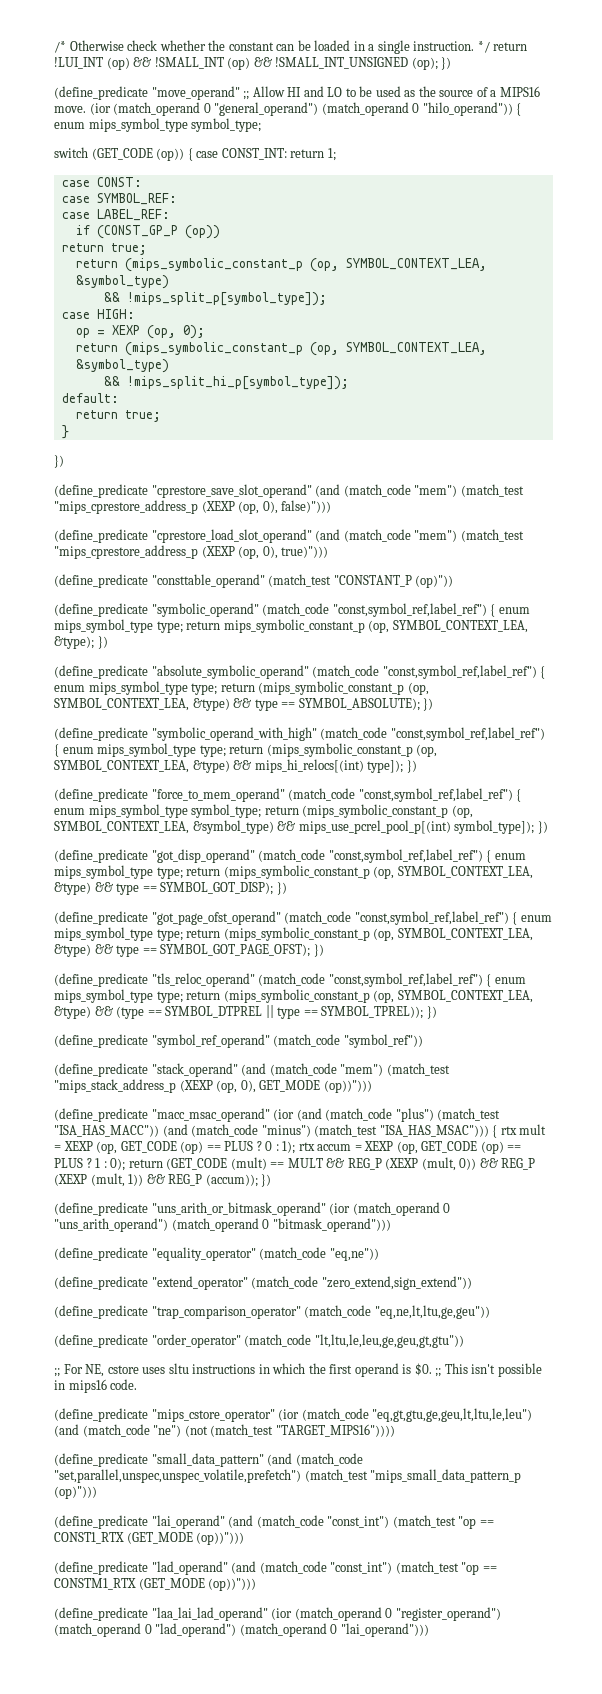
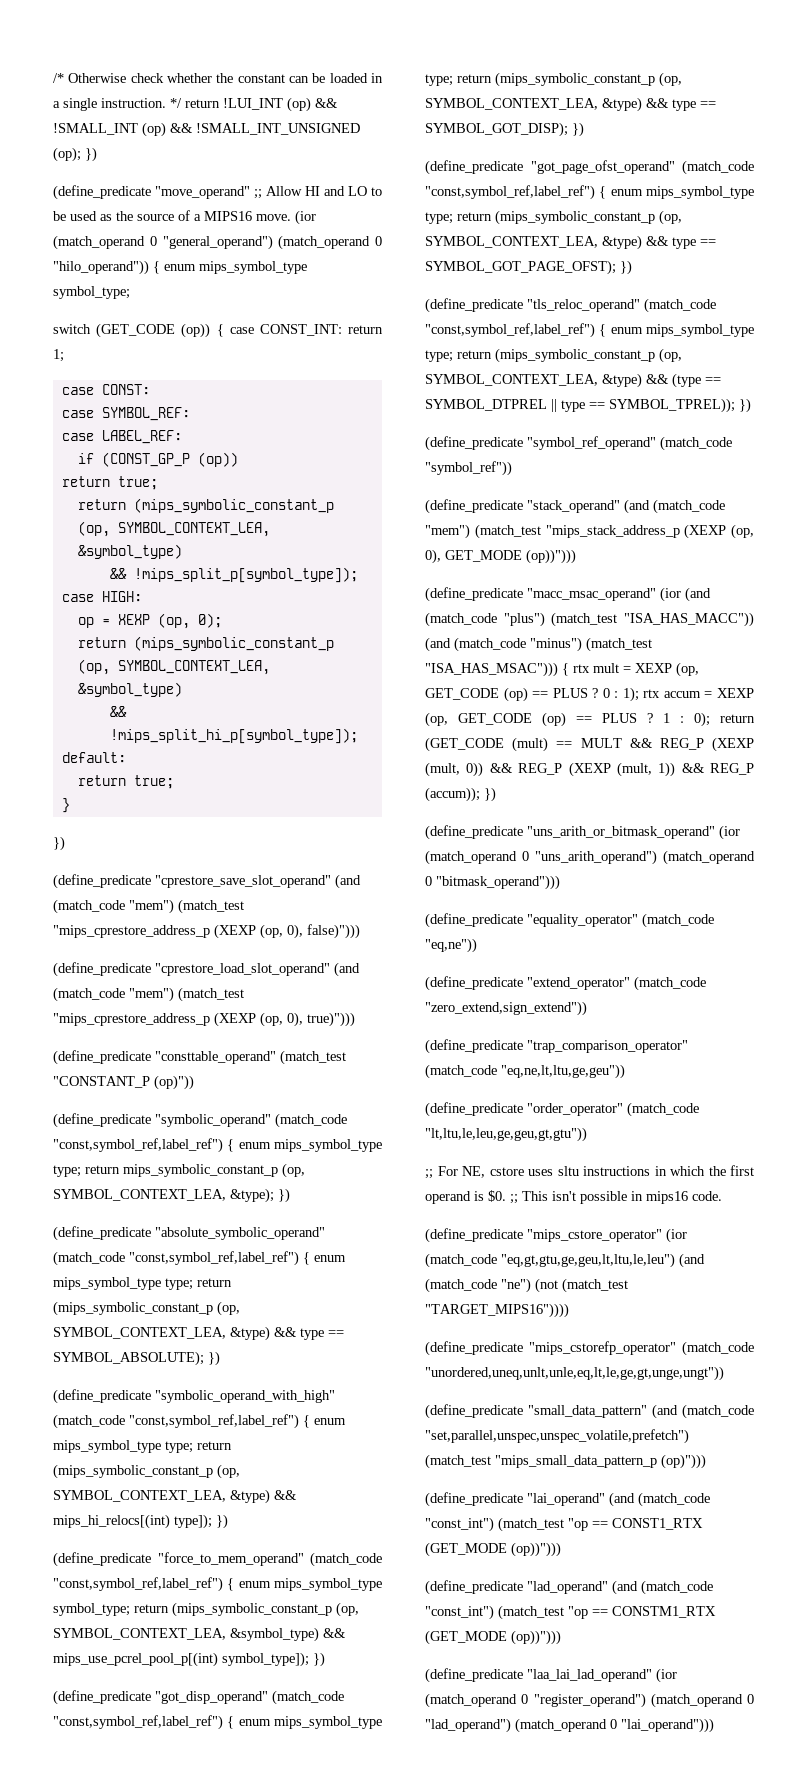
+ (define_predicate "mips_cstorefp_operator" (match_code "unordered,uneq,unlt,unle,eq,lt,le,ge,gt,unge,ungt"))

